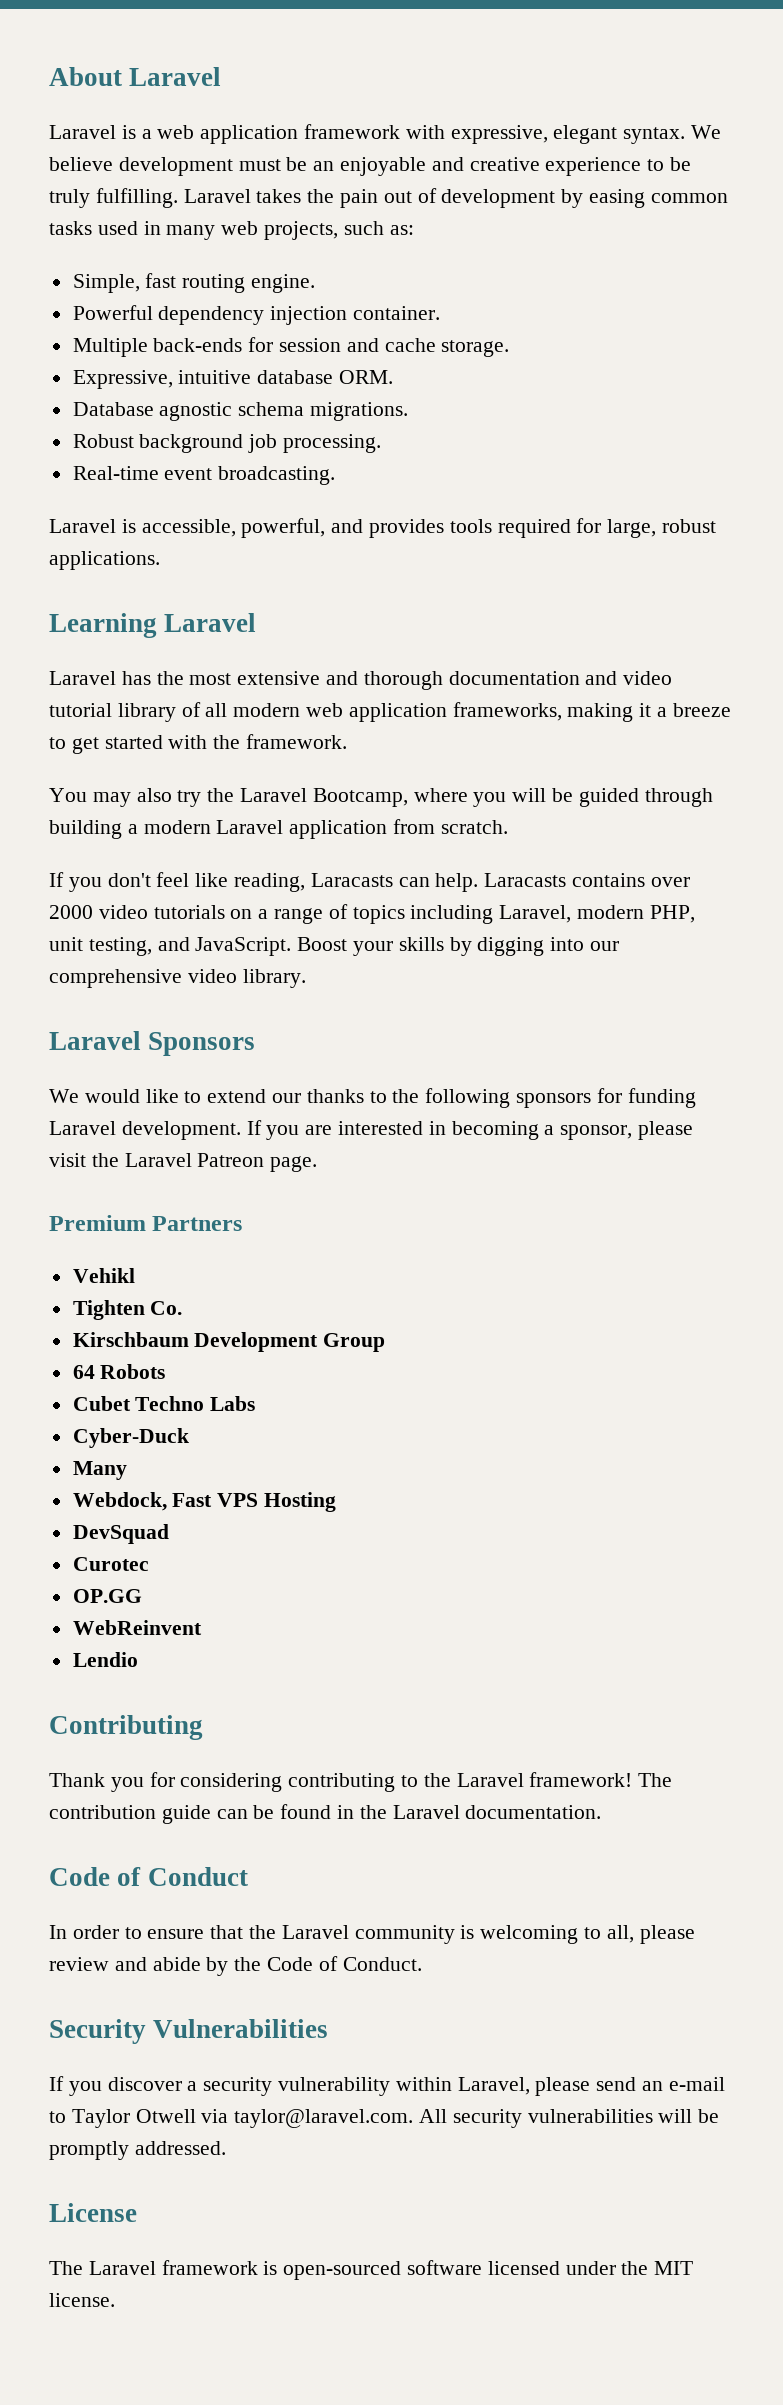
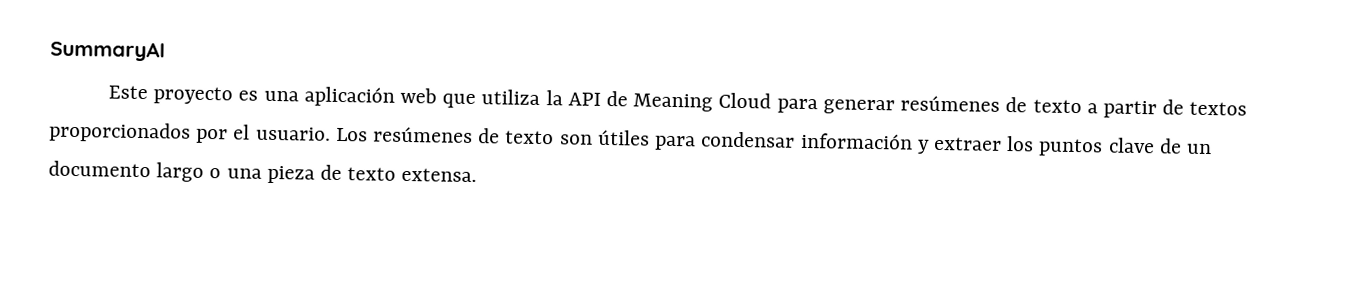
- About Laravel
- Laravel is a web application framework with expressive, elegant syntax. We believe development must be an enjoyable and creative experience to be truly fulfilling. Laravel takes the pain out of development by easing common tasks used in many web projects, such as:
- Simple, fast routing engine.
- Powerful dependency injection container.
- Multiple back-ends for session and cache storage.
- Expressive, intuitive database ORM.
- Database agnostic schema migrations.
- Robust background job processing.
- Real-time event broadcasting.
- Laravel is accessible, powerful, and provides tools required for large, robust applications.
- Learning Laravel
- Laravel has the most extensive and thorough documentation and video tutorial library of all modern web application frameworks, making it a breeze to get started with the framework.
- You may also try the Laravel Bootcamp, where you will be guided through building a modern Laravel application from scratch.
- If you don't feel like reading, Laracasts can help. Laracasts contains over 2000 video tutorials on a range of topics including Laravel, modern PHP, unit testing, and JavaScript. Boost your skills by digging into our comprehensive video library.
- Laravel Sponsors
- We would like to extend our thanks to the following sponsors for funding Laravel development. If you are interested in becoming a sponsor, please visit the Laravel Patreon page.
- Premium Partners
- Vehikl
- Tighten Co.
- Kirschbaum Development Group
- 64 Robots
- Cubet Techno Labs
- Cyber-Duck
- Many
- Webdock, Fast VPS Hosting
- DevSquad
- Curotec
- OP.GG
- WebReinvent
- Lendio
- Contributing
- Thank you for considering contributing to the Laravel framework! The contribution guide can be found in the Laravel documentation.
- Code of Conduct
- In order to ensure that the Laravel community is welcoming to all, please review and abide by the Code of Conduct.
- Security Vulnerabilities
- If you discover a security vulnerability within Laravel, please send an e-mail to Taylor Otwell via taylor@laravel.com. All security vulnerabilities will be promptly addressed.
- License
- The Laravel framework is open-sourced software licensed under the MIT license.
+ SummaryAI
+ Este proyecto es una aplicación web que utiliza la API de Meaning Cloud para generar resúmenes de texto a partir de textos proporcionados por el usuario. Los resúmenes de texto son útiles para condensar información y extraer los puntos clave de un documento largo o una pieza de texto extensa.

